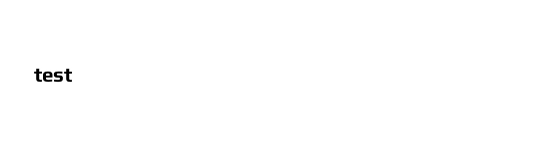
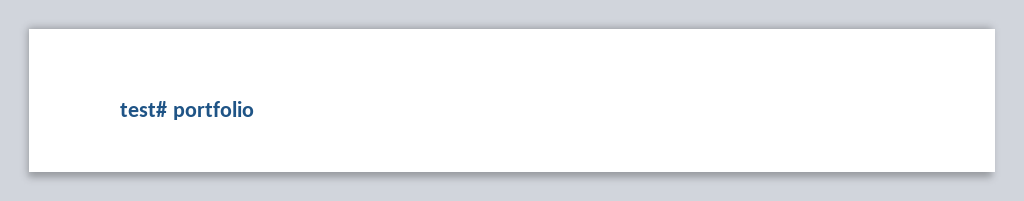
- test
+ test# portfolio

